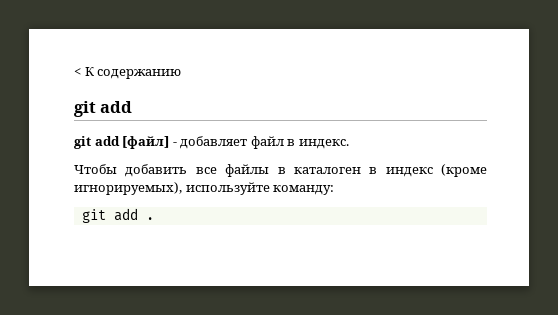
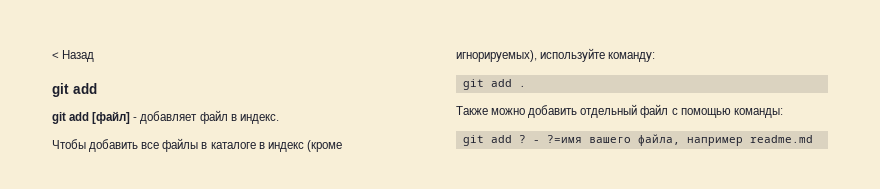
- < К содержанию
+ < Назад
- Чтобы добавить все файлы в каталоген в индекс (кроме игнорируемых), используйте команду:
+ Чтобы добавить все файлы в каталоге в индекс (кроме игнорируемых), используйте команду:
+ Также можно добавить отдельный файл с помощью команды:
+ git add ? - ?=имя вашего файла, например readme.md

